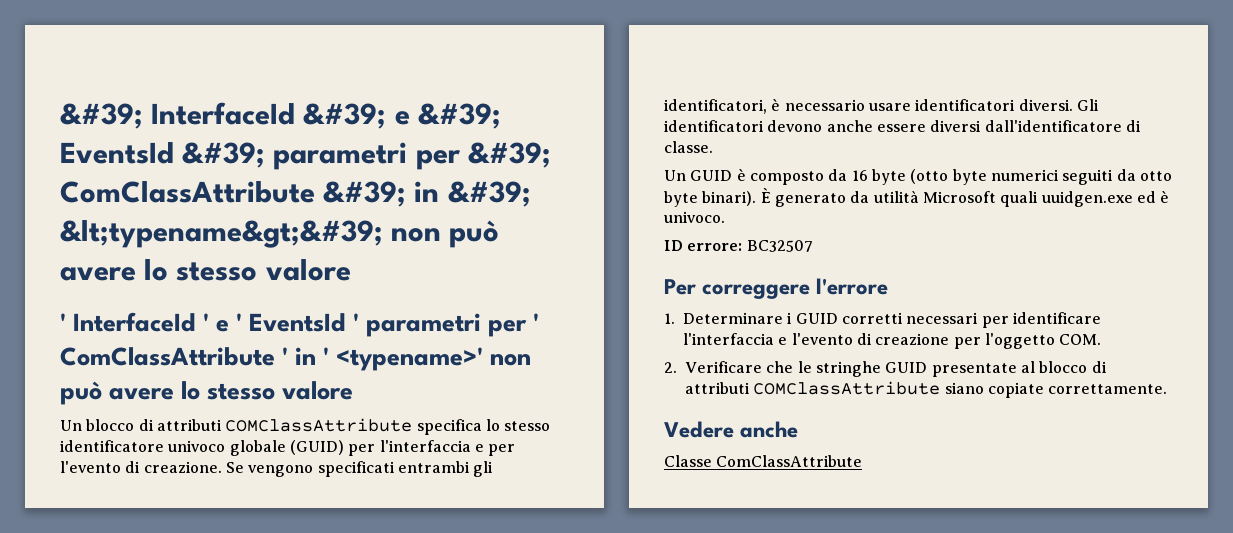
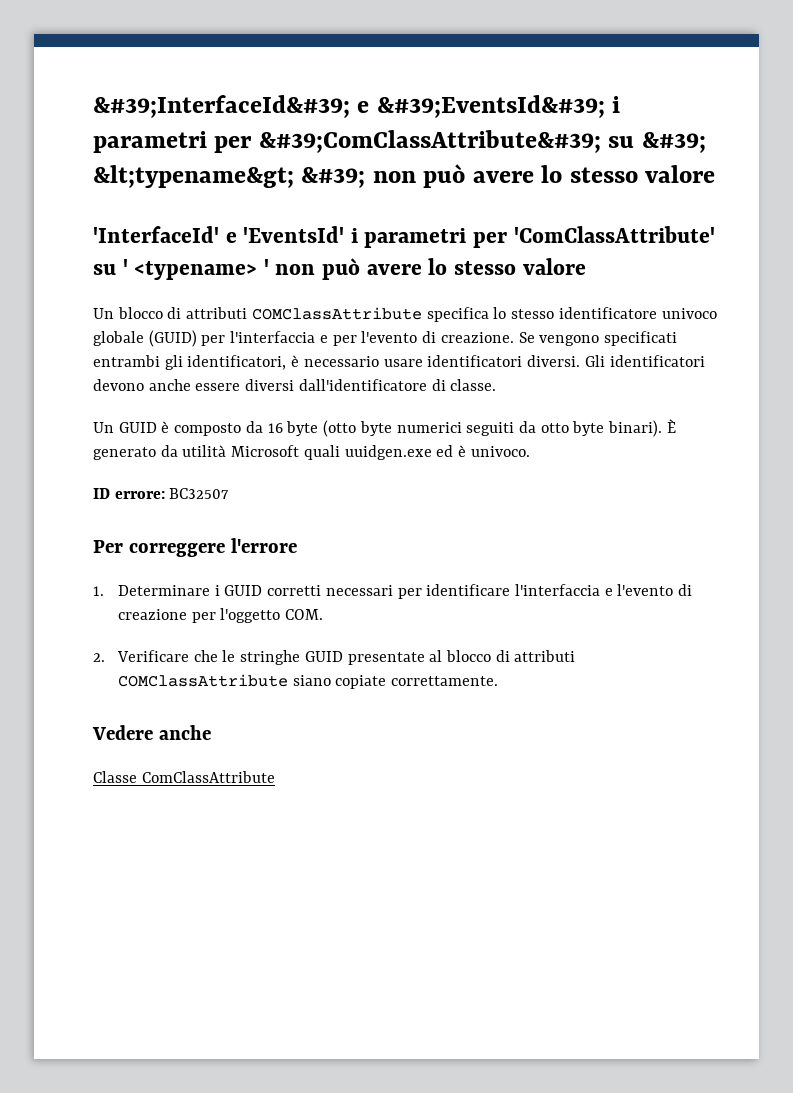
- &#39; InterfaceId &#39; e &#39; EventsId &#39; parametri per &#39; ComClassAttribute &#39; in &#39; &lt;typename&gt;&#39; non può avere lo stesso valore
- ' InterfaceId ' e ' EventsId ' parametri per ' ComClassAttribute ' in ' <typename>' non può avere lo stesso valore
+ &#39;InterfaceId&#39; e &#39;EventsId&#39; i parametri per &#39;ComClassAttribute&#39; su &#39; &lt;typename&gt; &#39; non può avere lo stesso valore
+ 'InterfaceId' e 'EventsId' i parametri per 'ComClassAttribute' su ' <typename> ' non può avere lo stesso valore

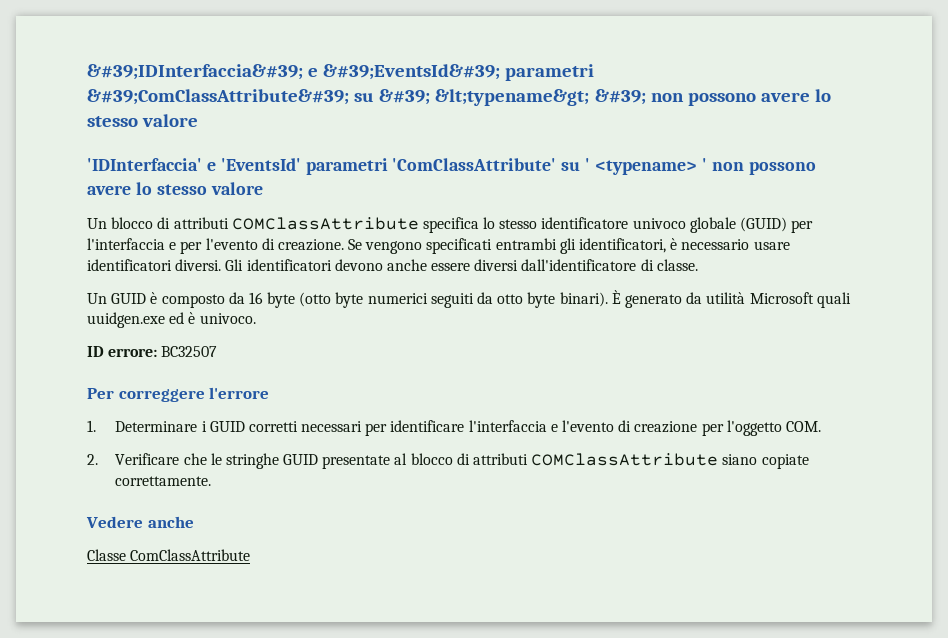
- &#39;InterfaceId&#39; e &#39;EventsId&#39; i parametri per &#39;ComClassAttribute&#39; su &#39; &lt;typename&gt; &#39; non può avere lo stesso valore
- 'InterfaceId' e 'EventsId' i parametri per 'ComClassAttribute' su ' <typename> ' non può avere lo stesso valore
+ &#39;IDInterfaccia&#39; e &#39;EventsId&#39; parametri &#39;ComClassAttribute&#39; su &#39; &lt;typename&gt; &#39; non possono avere lo stesso valore
+ 'IDInterfaccia' e 'EventsId' parametri 'ComClassAttribute' su ' <typename> ' non possono avere lo stesso valore

